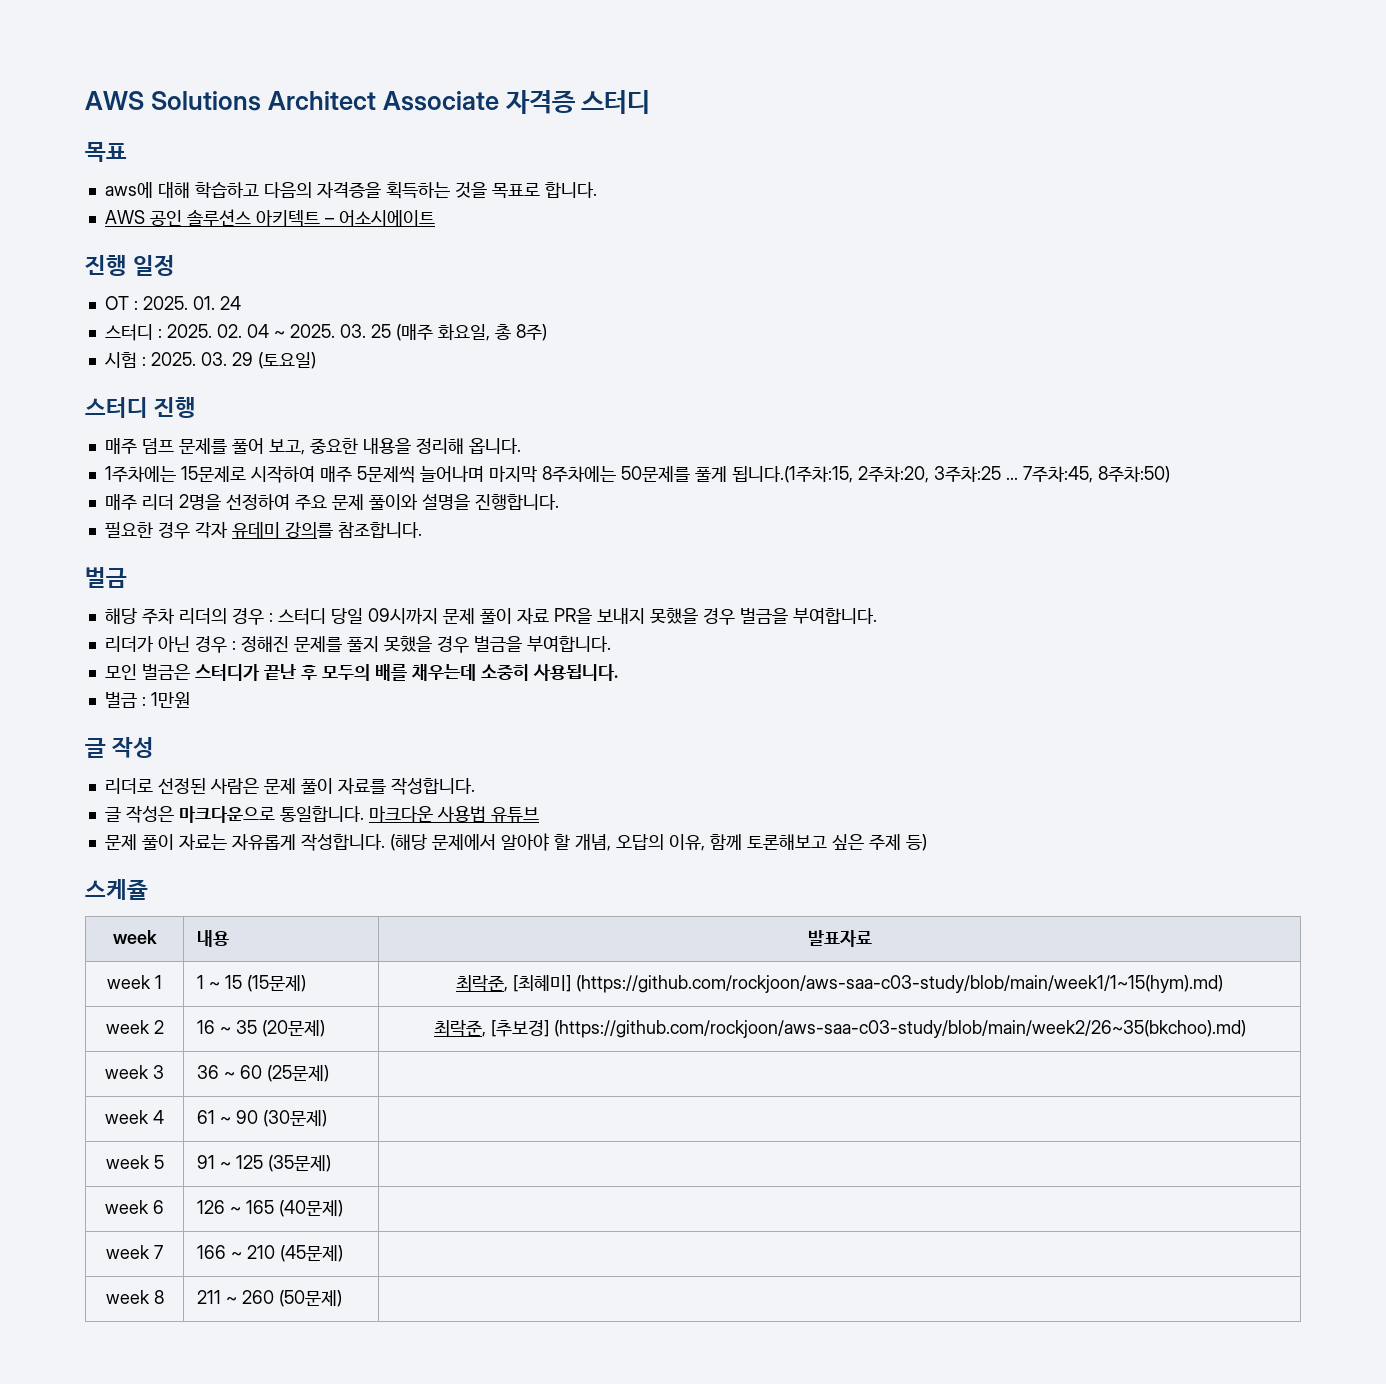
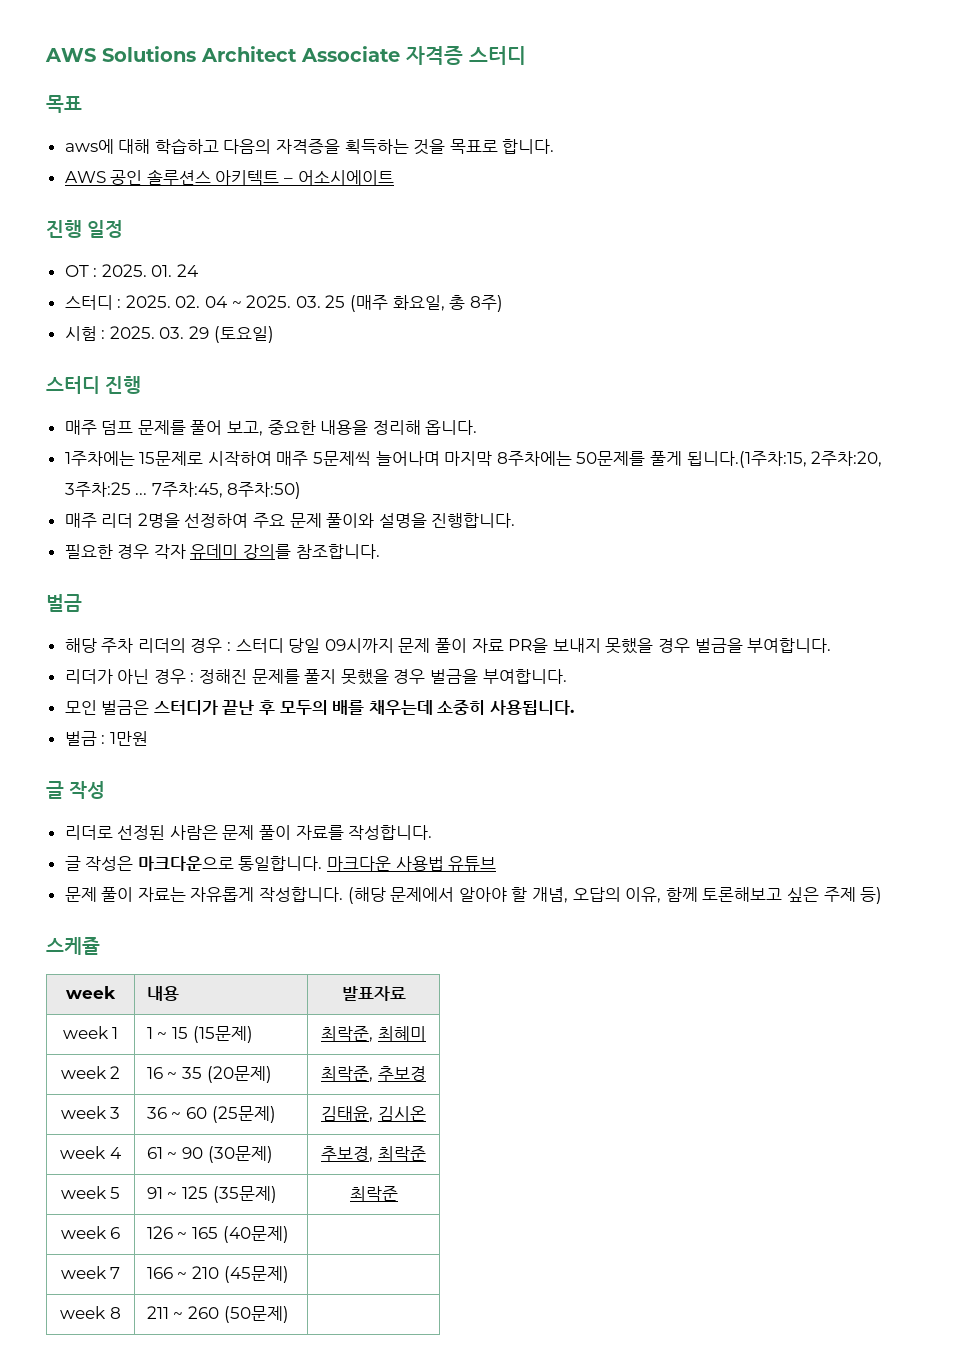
- week 1 | 1 ~ 15 (15문제) | 최락준, [최혜미] (https://github.com/rockjoon/aws-saa-c03-study/blob/main/week1/1~15(hym).md)
+ week 1 | 1 ~ 15 (15문제) | 최락준, 최혜미
- week 2 | 16 ~ 35 (20문제) | 최락준, [추보경] (https://github.com/rockjoon/aws-saa-c03-study/blob/main/week2/26~35(bkchoo).md)
+ week 2 | 16 ~ 35 (20문제) | 최락준, 추보경
- week 3 | 36 ~ 60 (25문제) |
+ week 3 | 36 ~ 60 (25문제) | 김태윤, 김시온
- week 4 | 61 ~ 90 (30문제) |
+ week 4 | 61 ~ 90 (30문제) | 추보경, 최락준
- week 5 | 91 ~ 125 (35문제) |
+ week 5 | 91 ~ 125 (35문제) | 최락준

